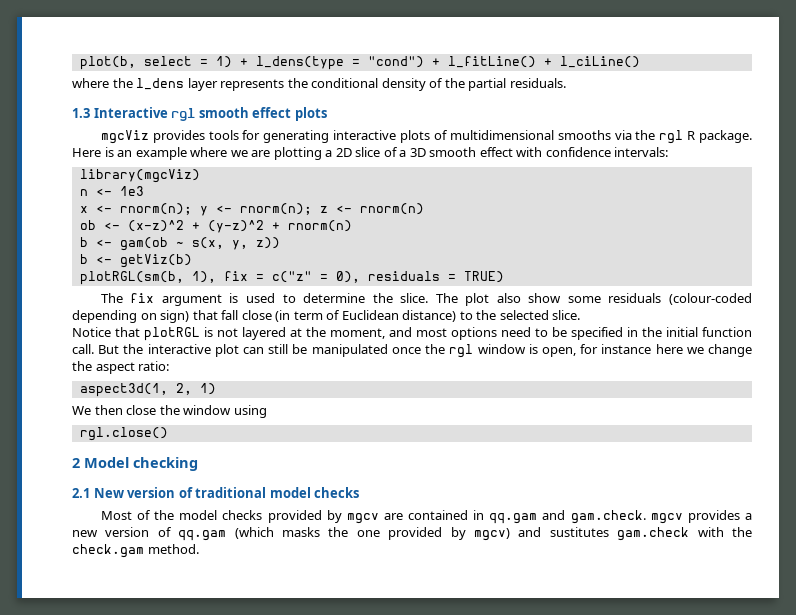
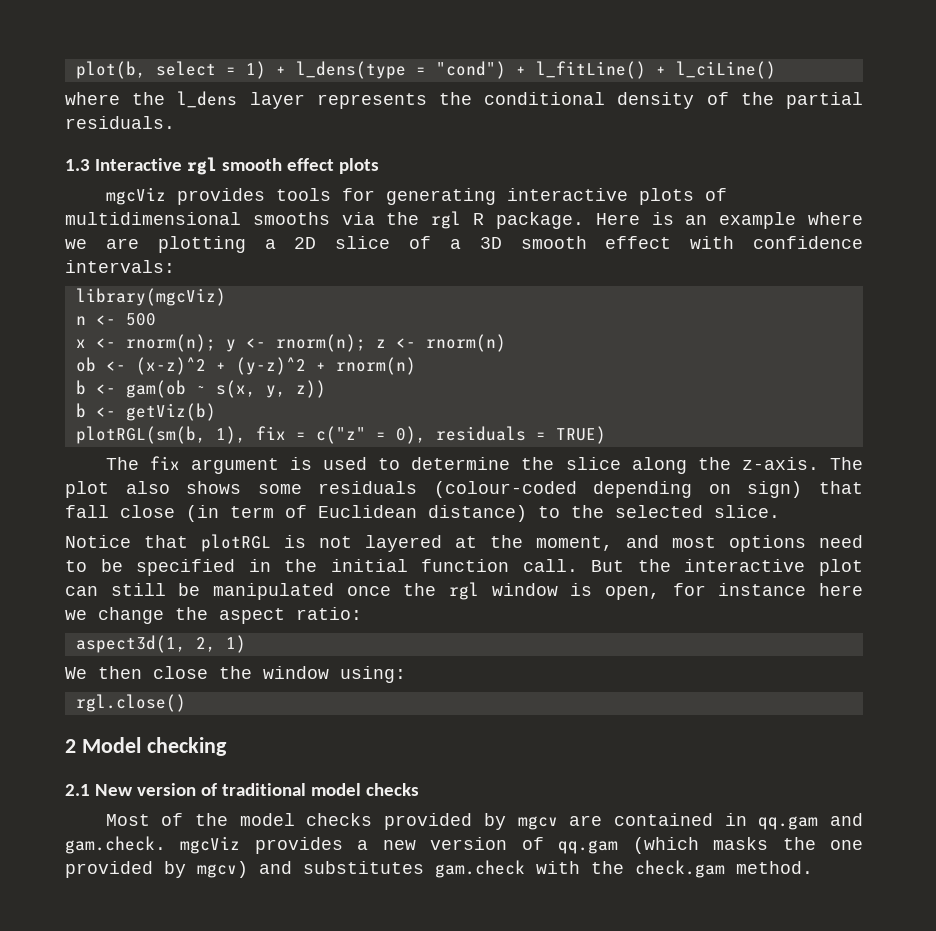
- n <- 1e3
+ n <- 500
- The fix argument is used to determine the slice.
+ The fix argument is used to determine the slice along the z-axis.
- The plot also show some residuals (colour-coded depending on sign) that fall close (in term of Euclidean distance) to the selected slice.
+ The plot also shows some residuals (colour-coded depending on sign) that fall close (in term of Euclidean distance) to the selected slice.
- We then close the window using
+ We then close the window using:
- Most of the model checks provided by mgcv are contained in qq.gam and gam.check. mgcv provides a new version of qq.gam (which masks the one provided by mgcv) and sustitutes gam.check with the check.gam method.
+ Most of the model checks provided by mgcv are contained in qq.gam and gam.check. mgcViz provides a new version of qq.gam (which masks the one provided by mgcv) and substitutes gam.check with the check.gam method.

